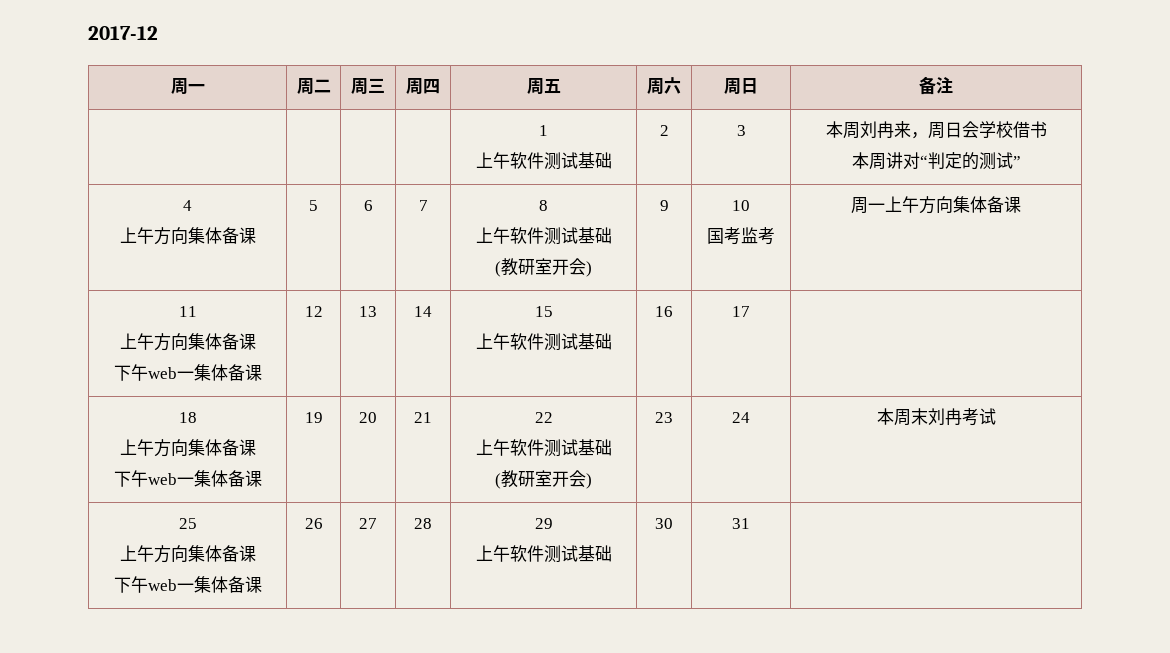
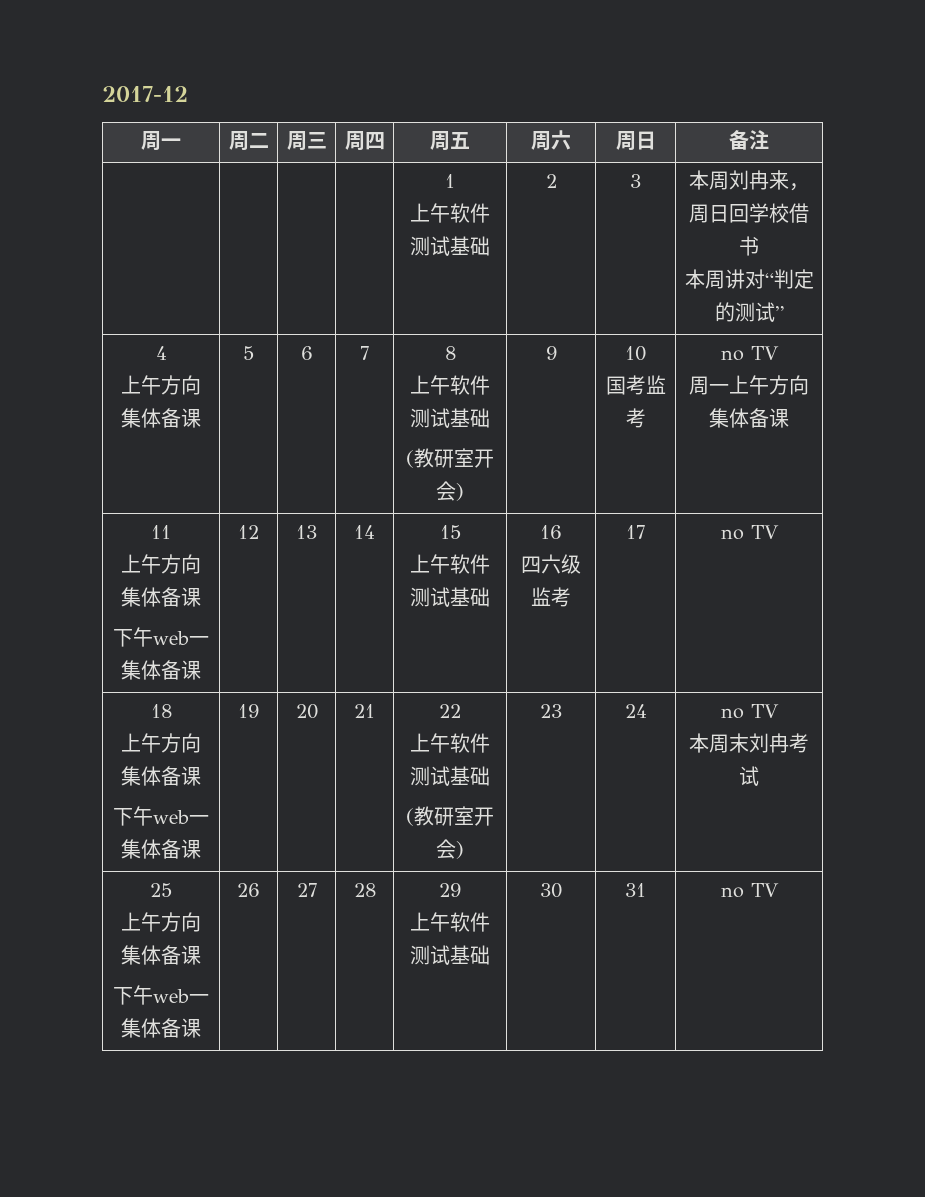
  | | | | 1
- 上午软件测试基础 | 2 | 3 | 本周刘冉来，周日会学校借书
+ 上午软件测试基础 | 2 | 3 | 本周刘冉来，周日回学校借书
  4
  上午方向集体备课 | 5 | 6 | 7 | 8
  上午软件测试基础
  (教研室开会) | 9 | 10
- 国考监考 | 周一上午方向集体备课
+ 国考监考 | no TV
+ 周一上午方向集体备课
  11
  上午方向集体备课
  下午web一集体备课 | 12 | 13 | 14 | 15
- 上午软件测试基础 | 16 | 17 |
+ 上午软件测试基础 | 16
+ 四六级监考 | 17 | no TV
  18
  上午方向集体备课
  下午web一集体备课 | 19 | 20 | 21 | 22
  上午软件测试基础
- (教研室开会) | 23 | 24 | 本周末刘冉考试
+ (教研室开会) | 23 | 24 | no TV
+ 本周末刘冉考试
  25
  上午方向集体备课
  下午web一集体备课 | 26 | 27 | 28 | 29
- 上午软件测试基础 | 30 | 31 |
+ 上午软件测试基础 | 30 | 31 | no TV

